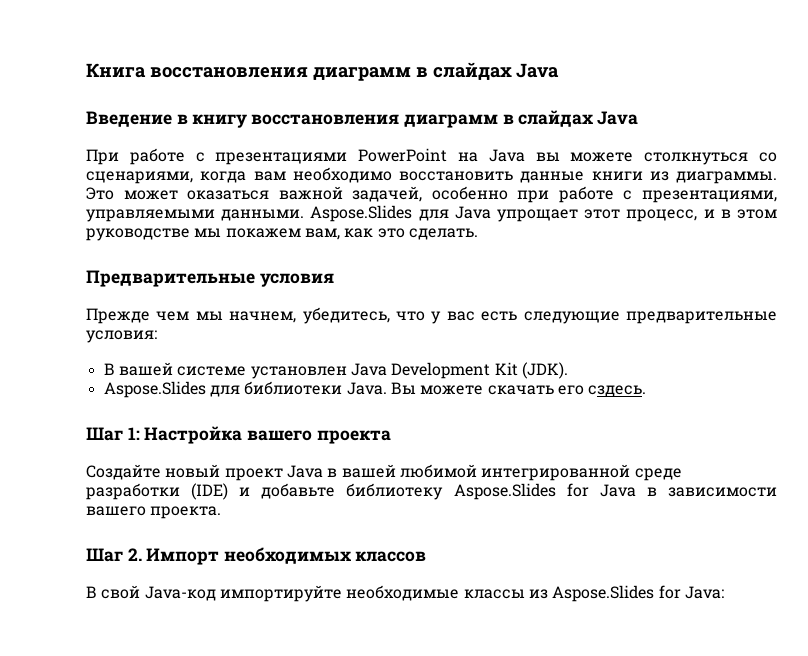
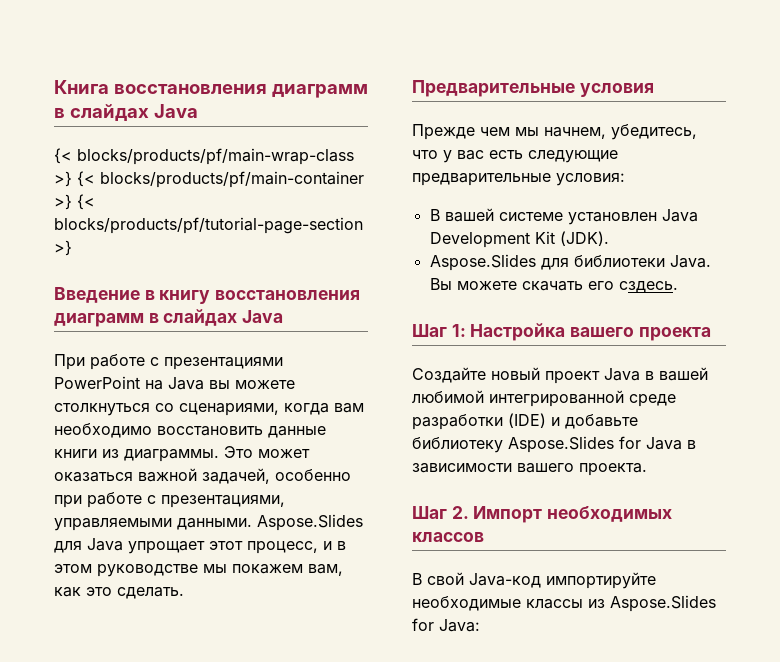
+ {< blocks/products/pf/main-wrap-class >} {< blocks/products/pf/main-container >} {< blocks/products/pf/tutorial-page-section >}

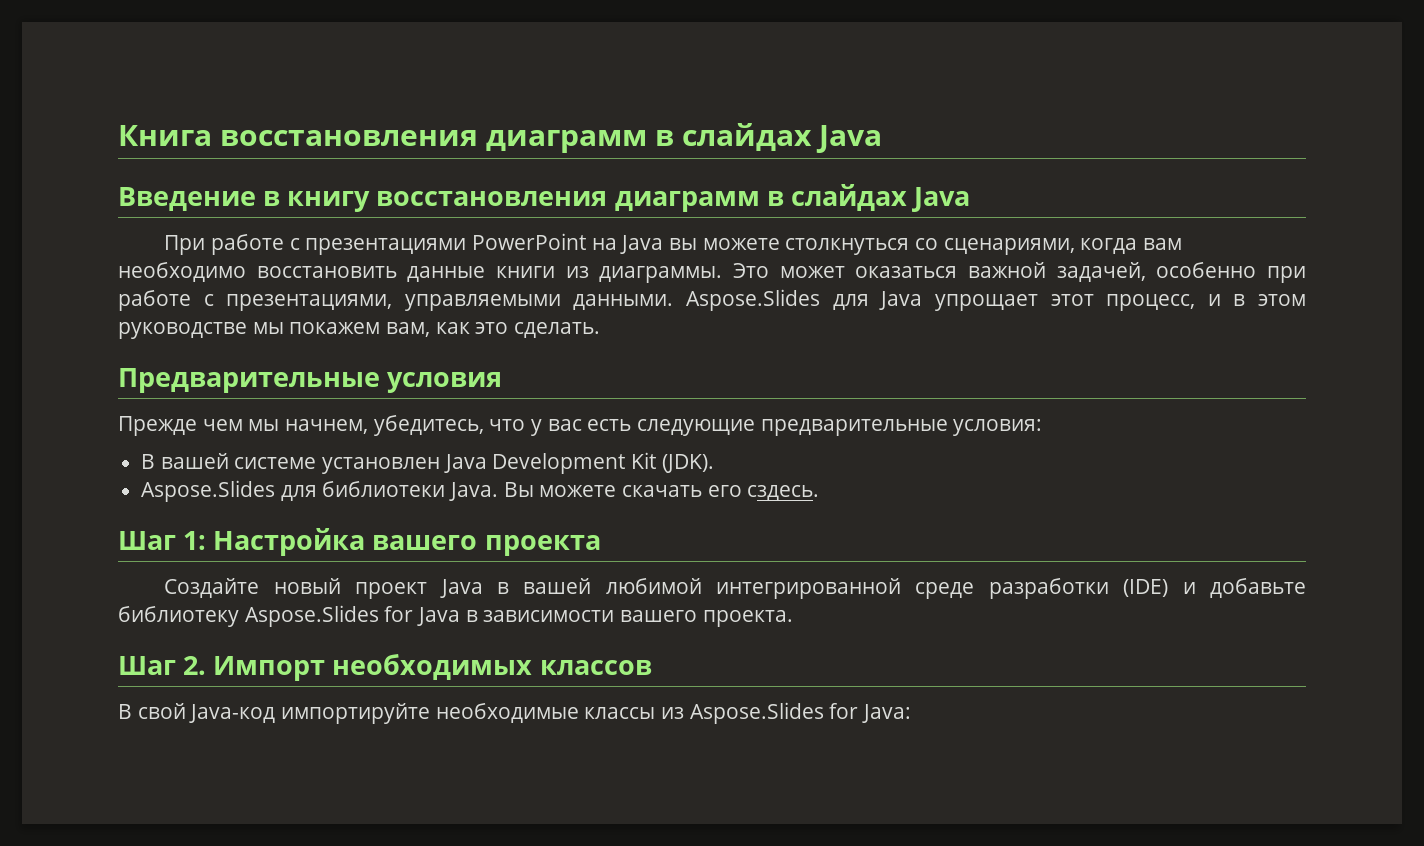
- {< blocks/products/pf/main-wrap-class >} {< blocks/products/pf/main-container >} {< blocks/products/pf/tutorial-page-section >}

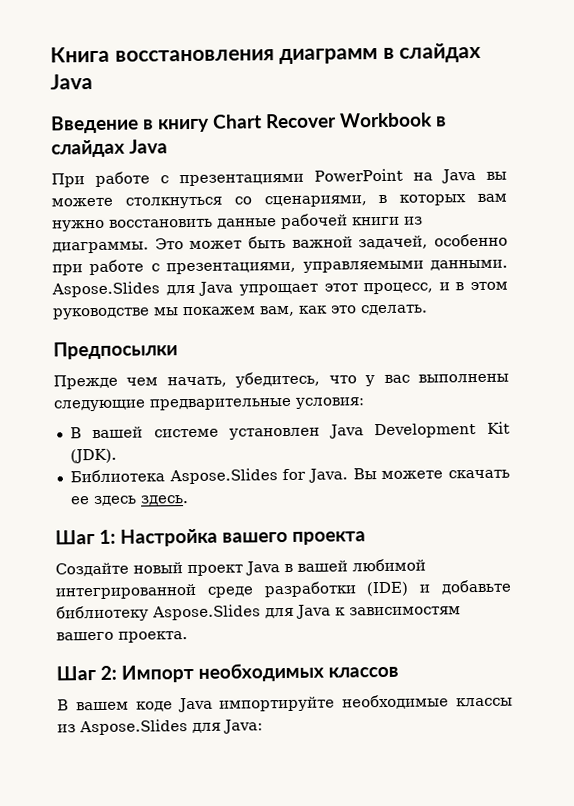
- Введение в книгу восстановления диаграмм в слайдах Java
+ Введение в книгу Chart Recover Workbook в слайдах Java
- При работе с презентациями PowerPoint на Java вы можете столкнуться со сценариями, когда вам необходимо восстановить данные книги из диаграммы.
+ При работе с презентациями PowerPoint на Java вы можете столкнуться со сценариями, в которых вам нужно восстановить данные рабочей книги из диаграммы.
- Это может оказаться важной задачей, особенно при работе с презентациями, управляемыми данными.
+ Это может быть важной задачей, особенно при работе с презентациями, управляемыми данными.
- Предварительные условия
+ Предпосылки
- Прежде чем мы начнем, убедитесь, что у вас есть следующие предварительные условия:
+ Прежде чем начать, убедитесь, что у вас выполнены следующие предварительные условия:
- Aspose.Slides для библиотеки Java.
+ Библиотека Aspose.Slides for Java.
- Вы можете скачать его сздесь.
+ Вы можете скачать ее здесь здесь.
- Создайте новый проект Java в вашей любимой интегрированной среде разработки (IDE) и добавьте библиотеку Aspose.Slides for Java в зависимости вашего проекта.
+ Создайте новый проект Java в вашей любимой интегрированной среде разработки (IDE) и добавьте библиотеку Aspose.Slides для Java к зависимостям вашего проекта.
- Шаг 2. Импорт необходимых классов
+ Шаг 2: Импорт необходимых классов
- В свой Java-код импортируйте необходимые классы из Aspose.Slides for Java:
+ В вашем коде Java импортируйте необходимые классы из Aspose.Slides для Java:

